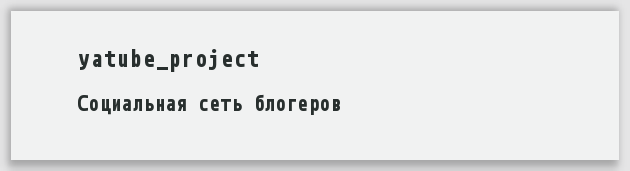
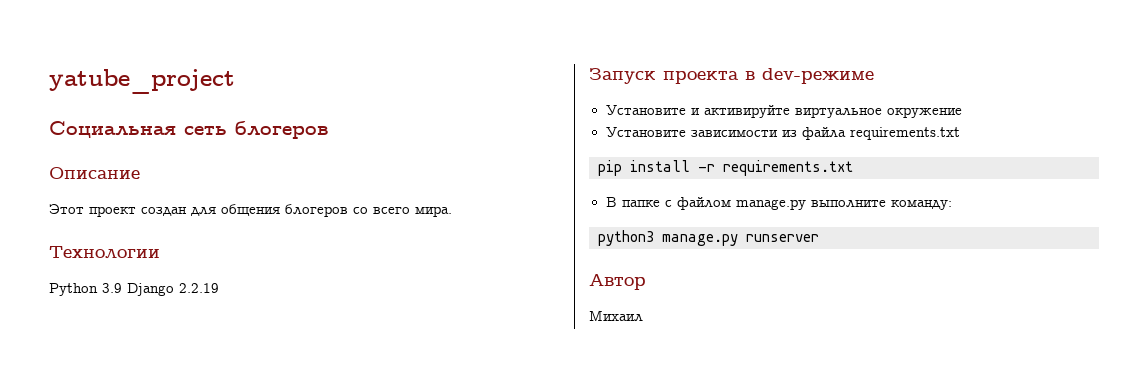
+ Описание
+ Этот проект создан для общения блогеров со всего мира.
+ Технологии
+ Python 3.9 Django 2.2.19
+ Запуск проекта в dev-режиме
+ Установите и активируйте виртуальное окружение
+ Установите зависимости из файла requirements.txt
+ pip install -r requirements.txt
+ В папке с файлом manage.py выполните команду:
+ python3 manage.py runserver
+ Автор
+ Михаил

